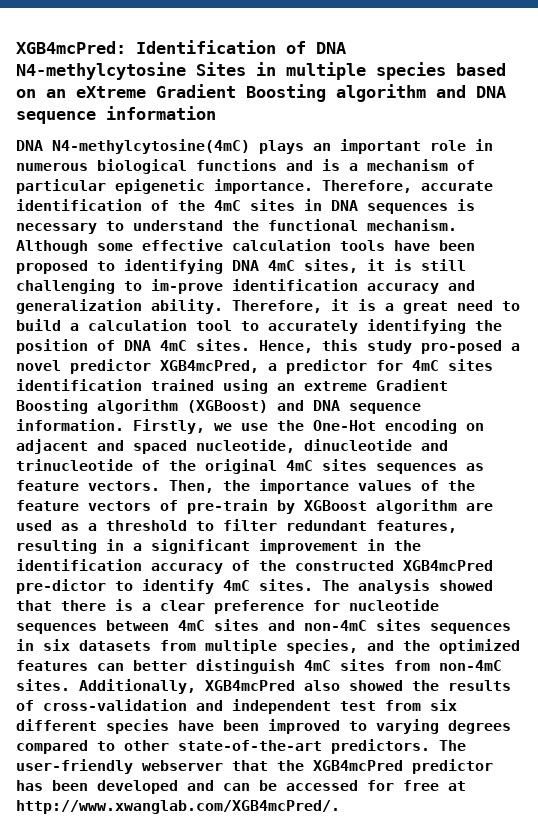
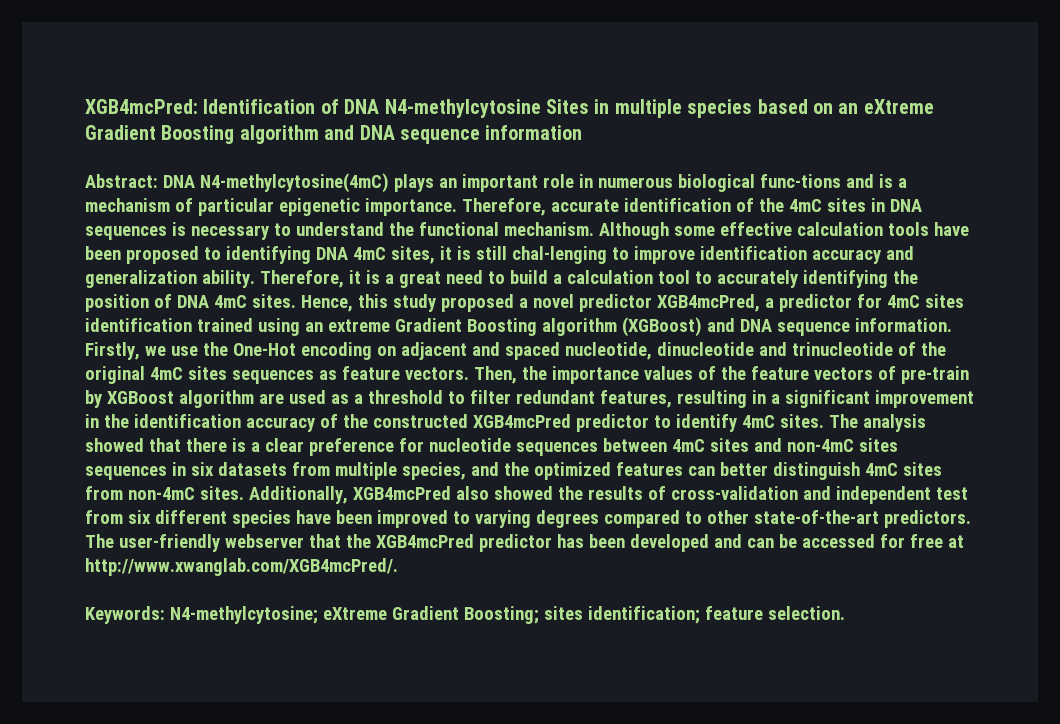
- DNA N4-methylcytosine(4mC) plays an important role in numerous biological functions and is a mechanism of particular epigenetic importance.
+ Abstract: DNA N4-methylcytosine(4mC) plays an important role in numerous biological func-tions and is a mechanism of particular epigenetic importance.
- Although some effective calculation tools have been proposed to identifying DNA 4mC sites, it is still challenging to im-prove identification accuracy and generalization ability.
+ Although some effective calculation tools have been proposed to identifying DNA 4mC sites, it is still chal-lenging to improve identification accuracy and generalization ability.
- Hence, this study pro-posed a novel predictor XGB4mcPred, a predictor for 4mC sites identification trained using an extreme Gradient Boosting algorithm (XGBoost) and DNA sequence information.
+ Hence, this study proposed a novel predictor XGB4mcPred, a predictor for 4mC sites identification trained using an extreme Gradient Boosting algorithm (XGBoost) and DNA sequence information.
- Then, the importance values of the feature vectors of pre-train by XGBoost algorithm are used as a threshold to filter redundant features, resulting in a significant improvement in the identification accuracy of the constructed XGB4mcPred pre-dictor to identify 4mC sites.
+ Then, the importance values of the feature vectors of pre-train by XGBoost algorithm are used as a threshold to filter redundant features, resulting in a significant improvement in the identification accuracy of the constructed XGB4mcPred predictor to identify 4mC sites.
+ Keywords: N4-methylcytosine; eXtreme Gradient Boosting; sites identification; feature selection.

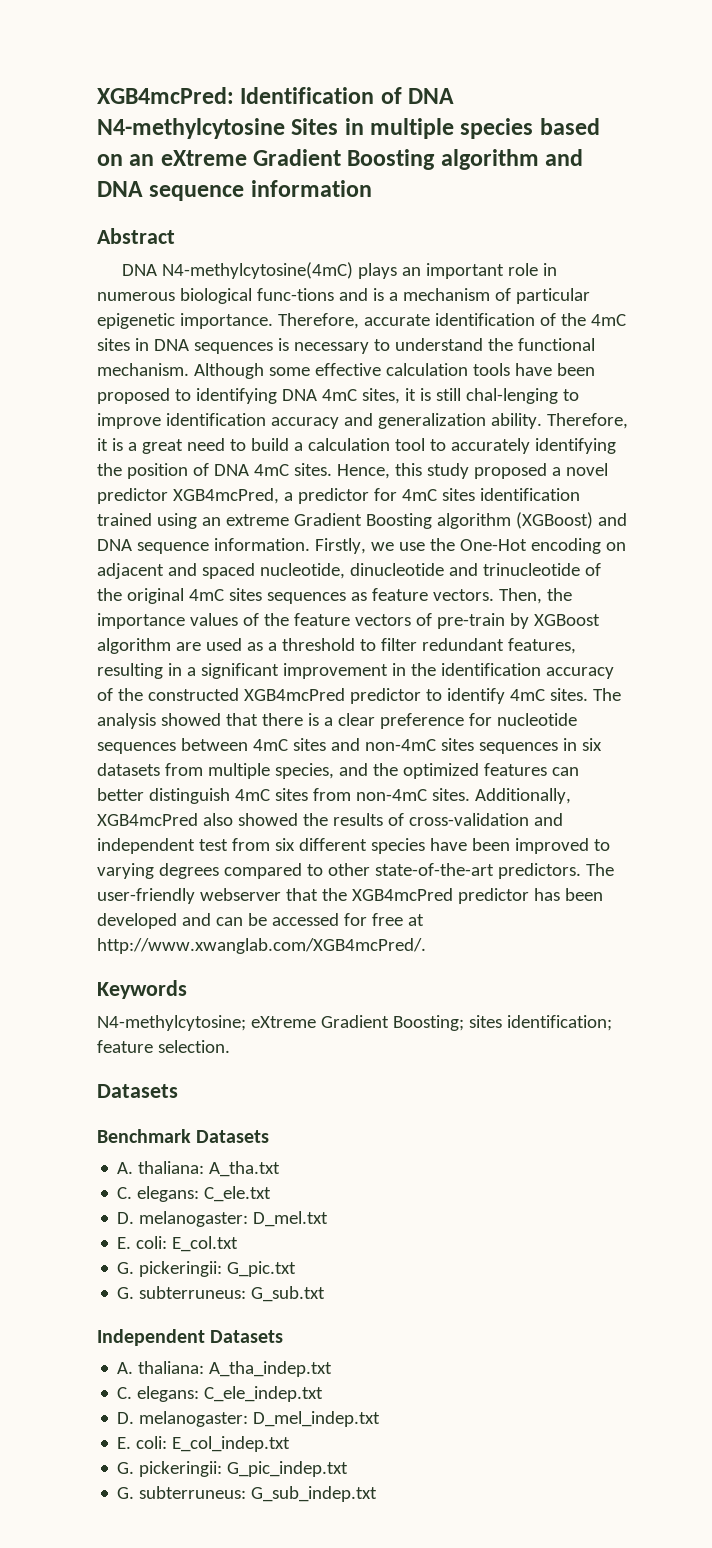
- Abstract: DNA N4-methylcytosine(4mC) plays an important role in numerous biological func-tions and is a mechanism of particular epigenetic importance.
+ Abstract
+ DNA N4-methylcytosine(4mC) plays an important role in numerous biological func-tions and is a mechanism of particular epigenetic importance.
- Keywords: N4-methylcytosine; eXtreme Gradient Boosting; sites identification; feature selection.
+ Keywords
+ N4-methylcytosine; eXtreme Gradient Boosting; sites identification; feature selection.
+ Datasets
+ Benchmark Datasets
+ A. thaliana: A_tha.txt
+ C. elegans: C_ele.txt
+ D. melanogaster: D_mel.txt
+ E. coli: E_col.txt
+ G. pickeringii: G_pic.txt
+ G. subterruneus: G_sub.txt
+ Independent Datasets
+ A. thaliana: A_tha_indep.txt
+ C. elegans: C_ele_indep.txt
+ D. melanogaster: D_mel_indep.txt
+ E. coli: E_col_indep.txt
+ G. pickeringii: G_pic_indep.txt
+ G. subterruneus: G_sub_indep.txt

